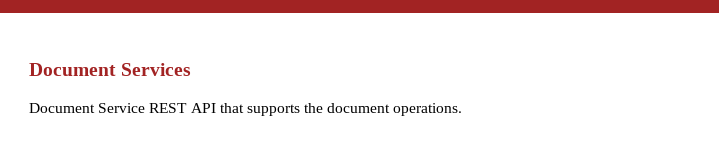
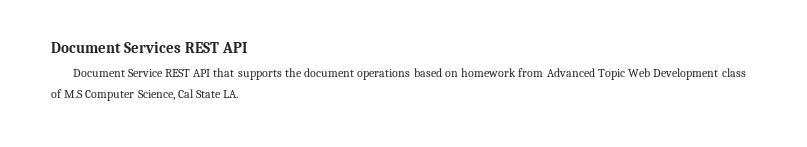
- Document Services
+ Document Services REST API
- Document Service REST API that supports the document operations.
+ Document Service REST API that supports the document operations based on homework from Advanced Topic Web Development class of M.S Computer Science, Cal State LA.

